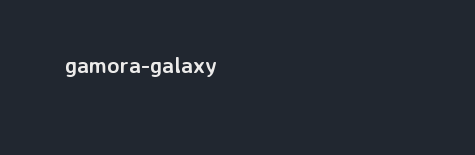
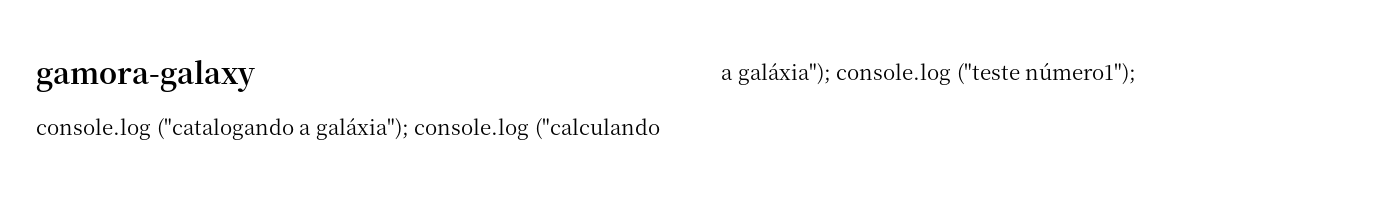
+ console.log ("catalogando a galáxia"); console.log ("calculando a galáxia"); console.log ("teste número1");

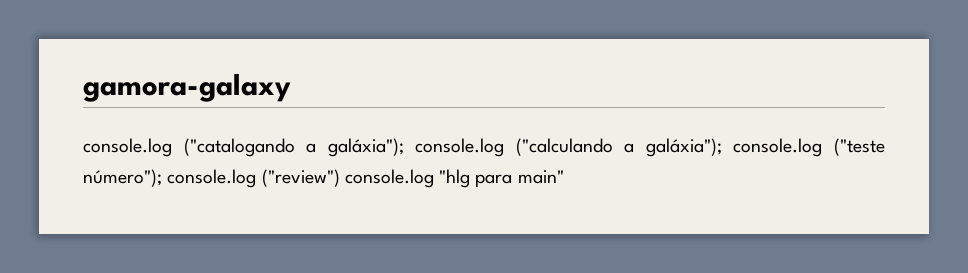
- console.log ("catalogando a galáxia"); console.log ("calculando a galáxia"); console.log ("teste número1");
+ console.log ("catalogando a galáxia"); console.log ("calculando a galáxia"); console.log ("teste número"); console.log ("review") console.log "hlg para main"

